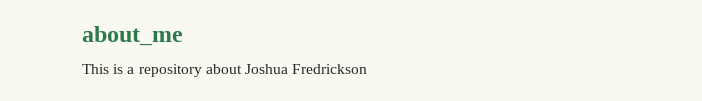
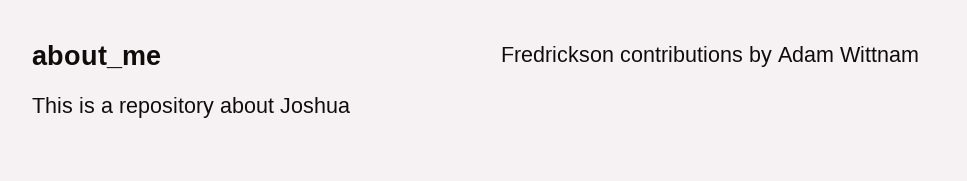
- This is a repository about Joshua Fredrickson
+ This is a repository about Joshua Fredrickson contributions by Adam Wittnam

